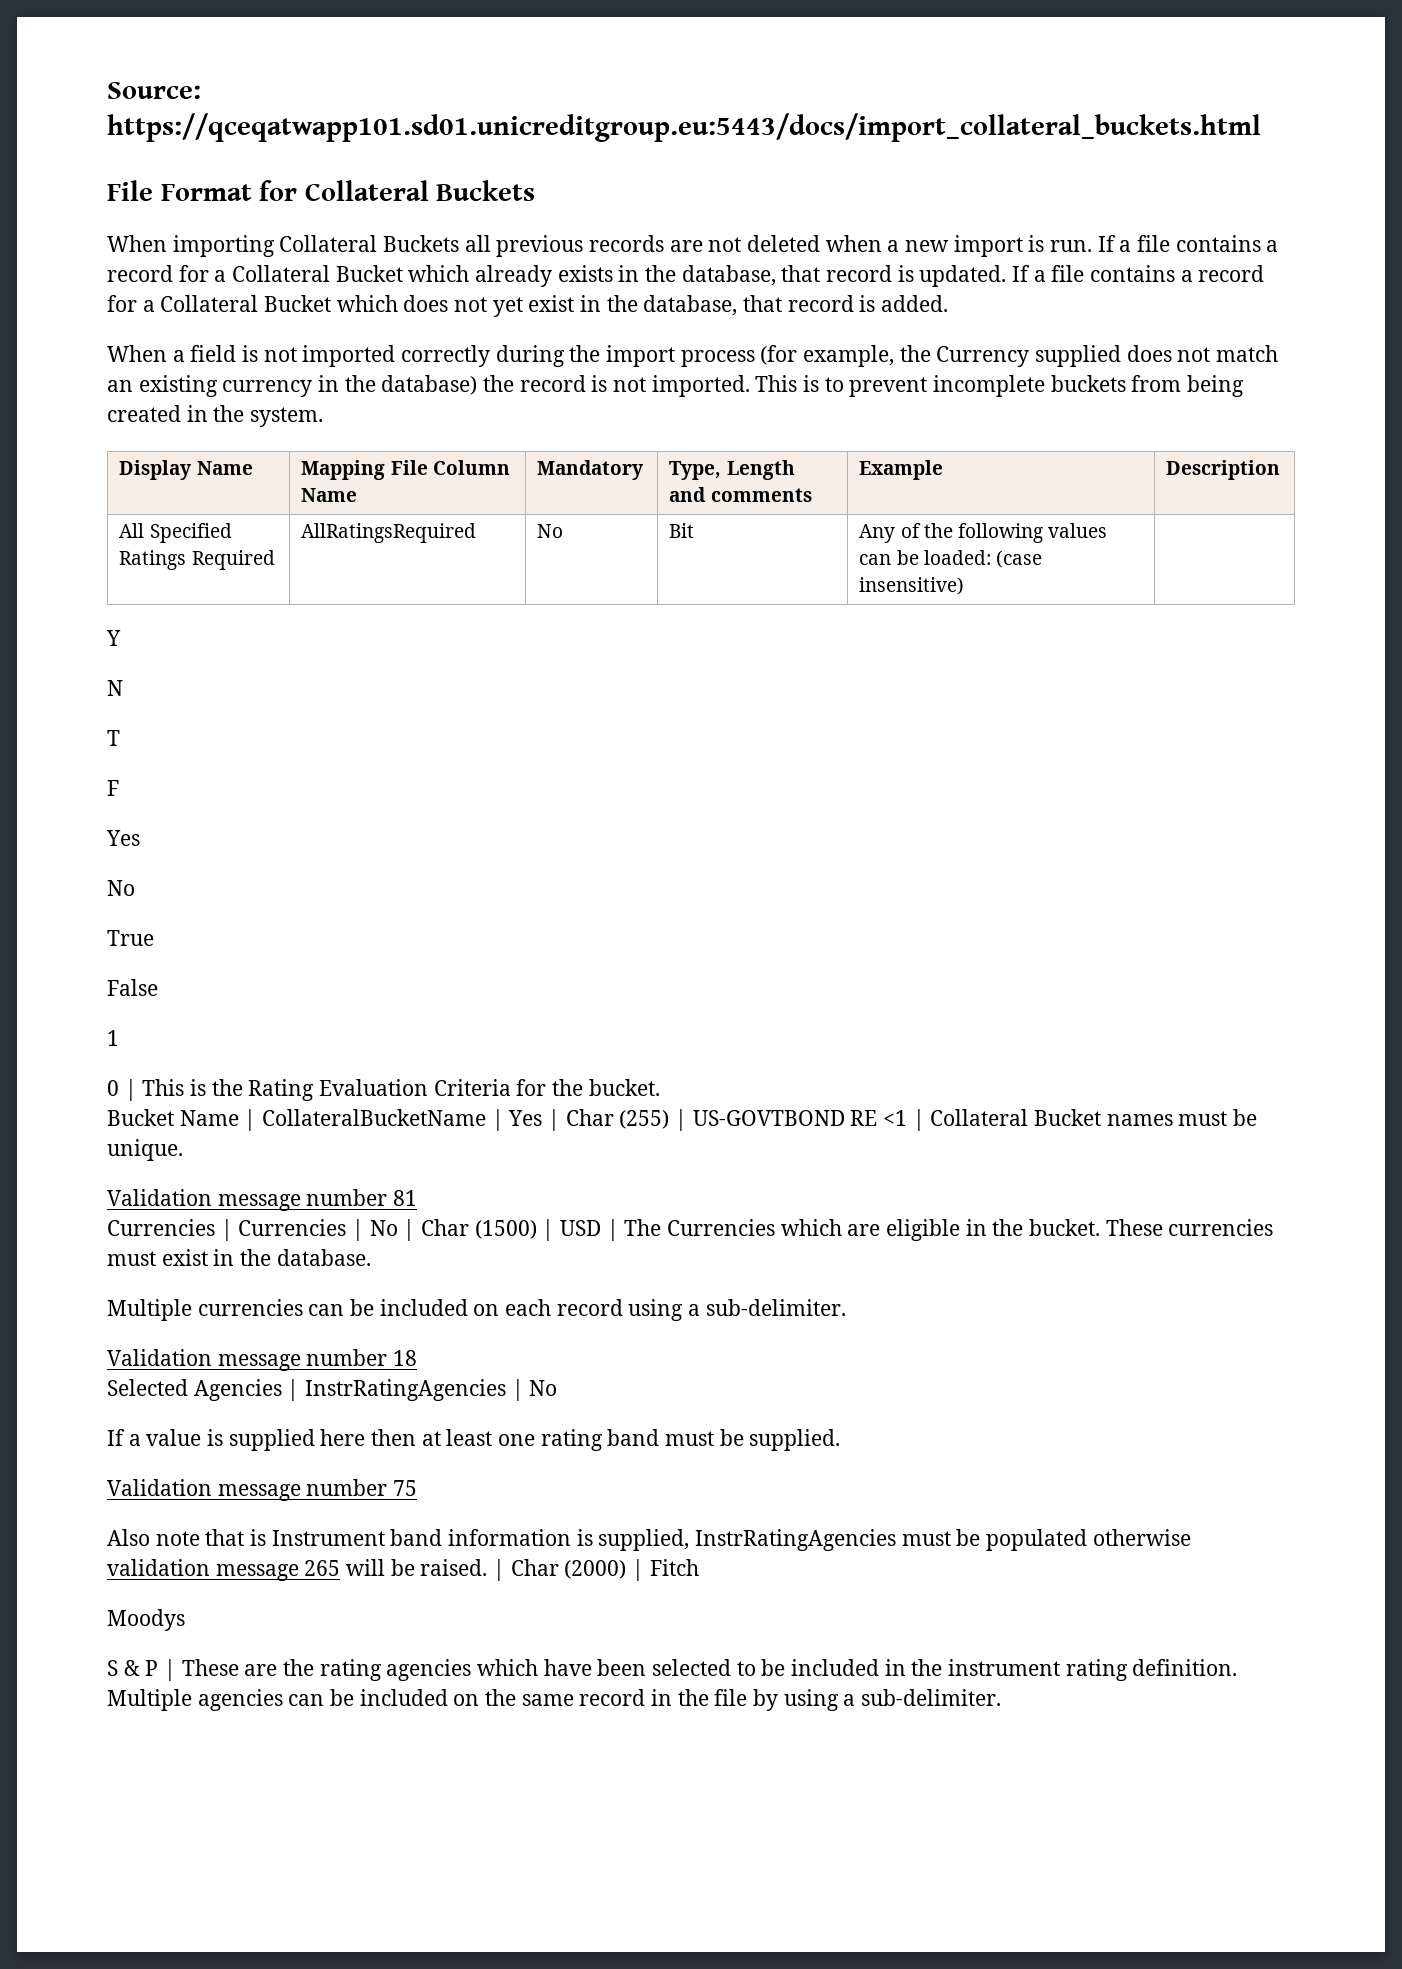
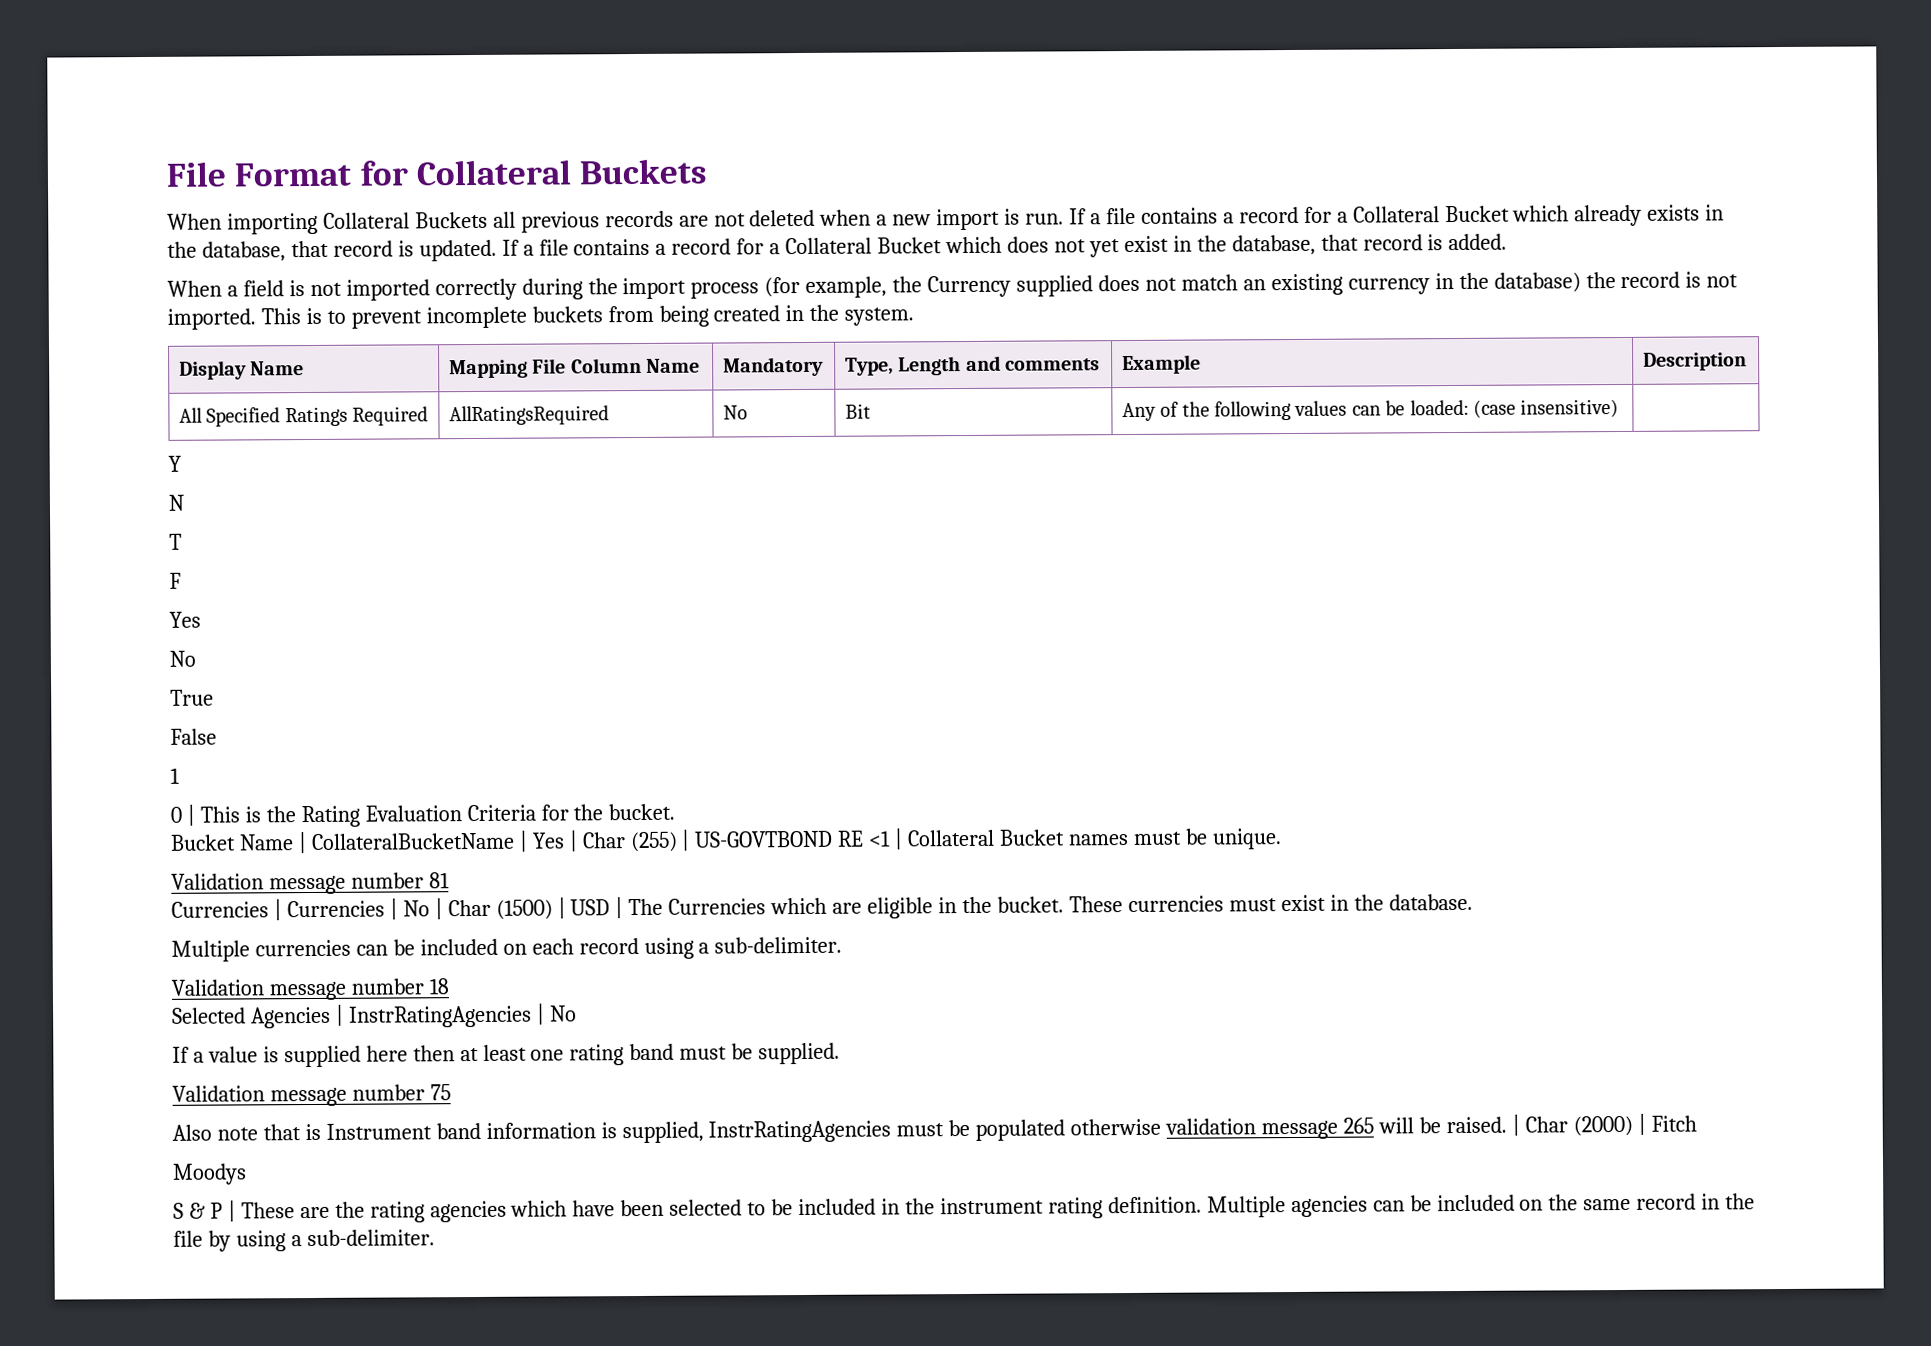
- Source: https://qceqatwapp101.sd01.unicreditgroup.eu:5443/docs/import_collateral_buckets.html

